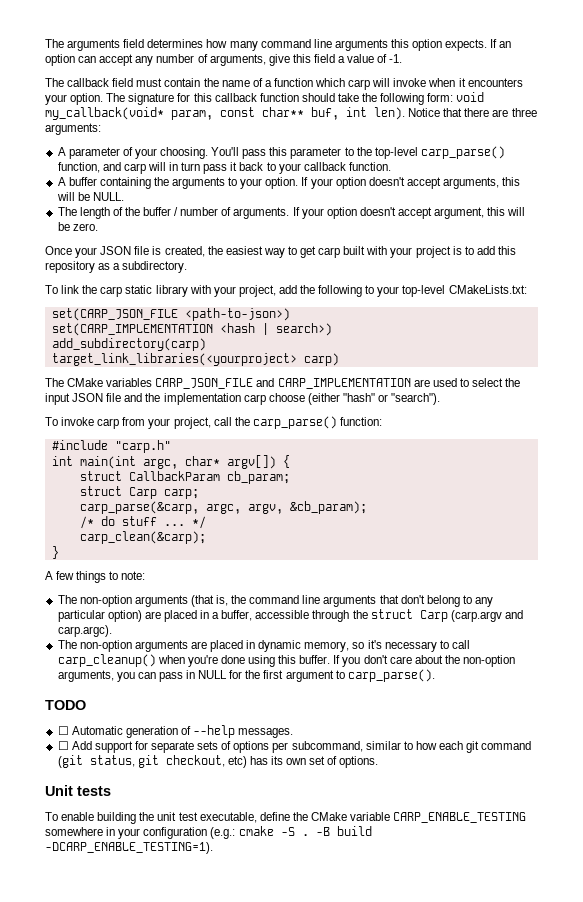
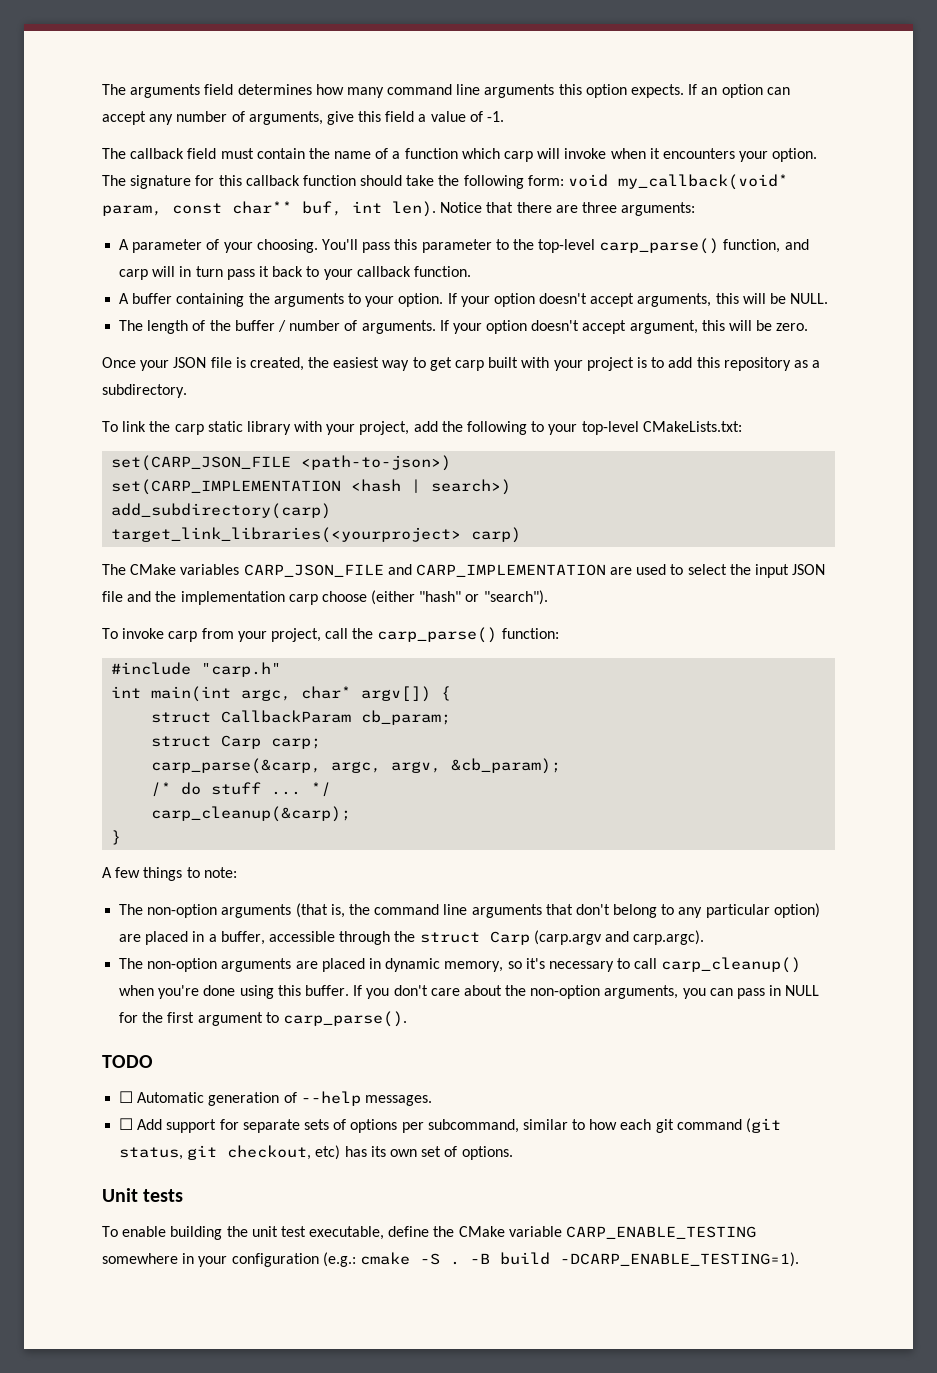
- carp_clean(&carp);
+ carp_cleanup(&carp);

